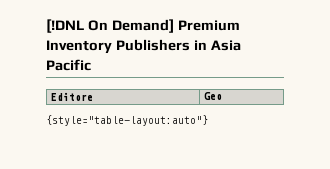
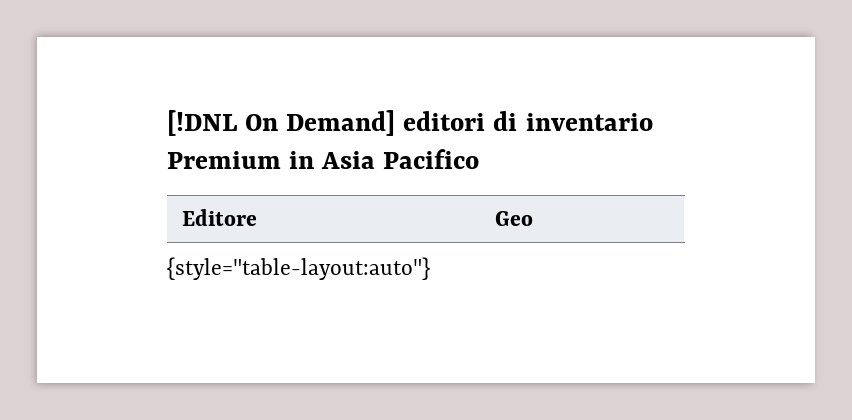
- [!DNL On Demand] Premium Inventory Publishers in Asia Pacific
+ [!DNL On Demand] editori di inventario Premium in Asia Pacifico

